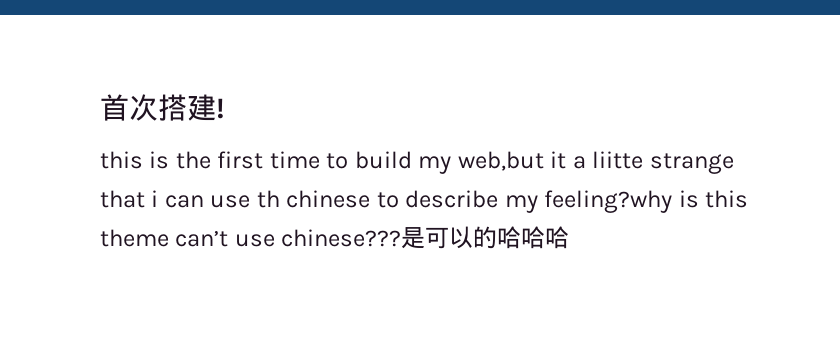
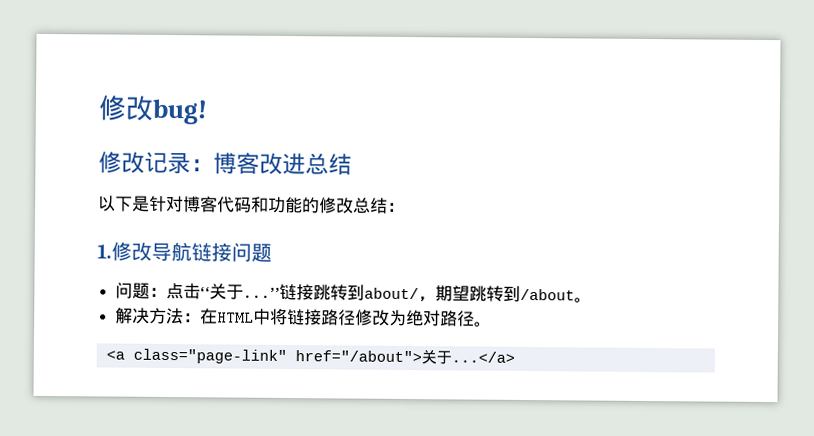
- 首次搭建!
- this is the first time to build my web,but it a liitte strange that i can use th chinese to describe my feeling?why is this theme can’t use chinese???是可以的哈哈哈
+ 修改bug!
+ 修改记录：博客改进总结
+ 以下是针对博客代码和功能的修改总结：
+ 1.修改导航链接问题
+ 问题：点击“关于...”链接跳转到about/，期望跳转到/about。
+ 解决方法：在HTML中将链接路径修改为绝对路径。
+ <a class="page-link" href="/about">关于...</a>

